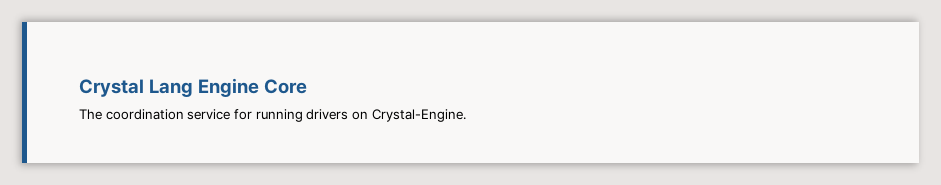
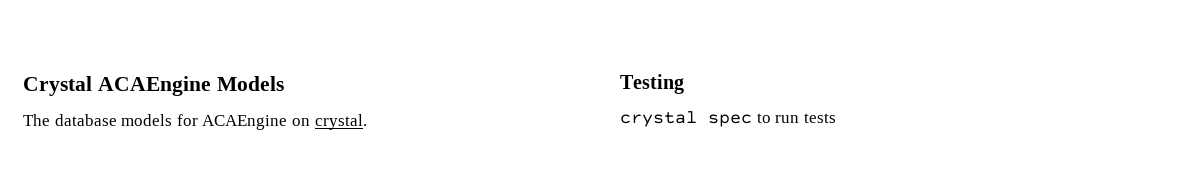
- Crystal Lang Engine Core
- The coordination service for running drivers on Crystal-Engine.
+ Crystal ACAEngine Models
+ The database models for ACAEngine on crystal.
+ Testing
+ crystal spec to run tests

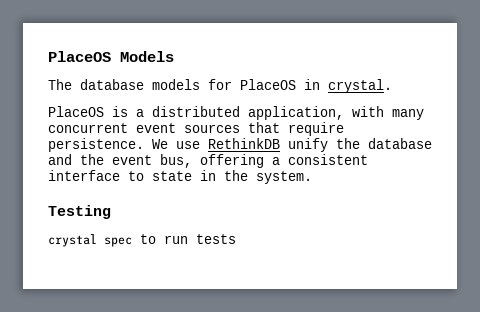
- Crystal ACAEngine Models
+ PlaceOS Models
- The database models for ACAEngine on crystal.
+ The database models for PlaceOS in crystal.
+ PlaceOS is a distributed application, with many concurrent event sources that require persistence. We use RethinkDB unify the database and the event bus, offering a consistent interface to state in the system.

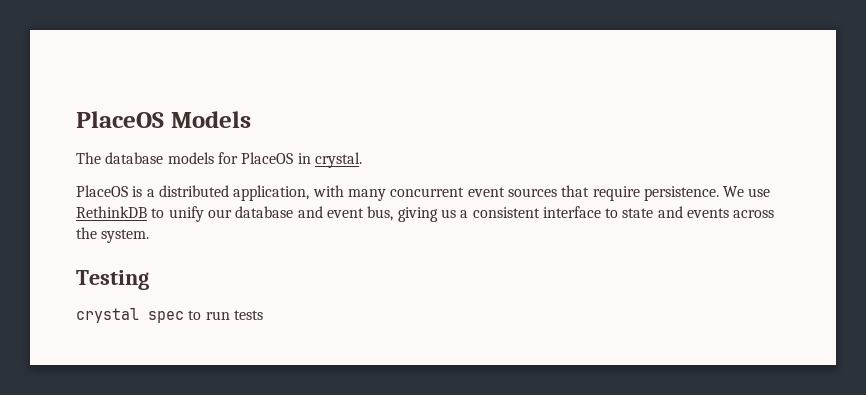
- We use RethinkDB unify the database and the event bus, offering a consistent interface to state in the system.
+ We use RethinkDB to unify our database and event bus, giving us a consistent interface to state and events across the system.

